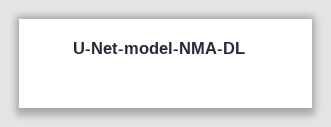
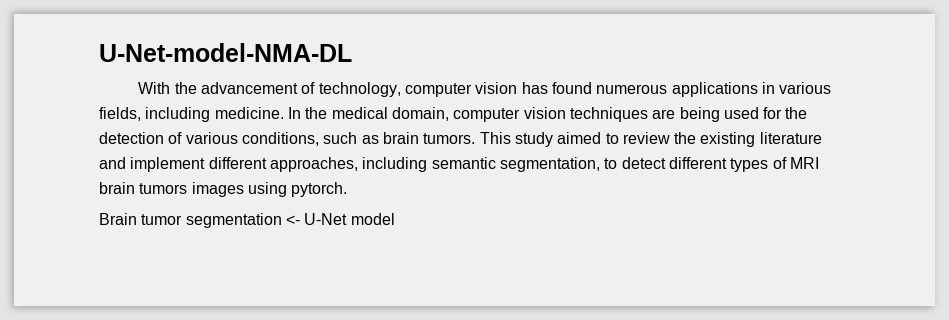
+ With the advancement of technology, computer vision has found numerous applications in various fields, including medicine. In the medical domain, computer vision techniques are being used for the detection of various conditions, such as brain tumors. This study aimed to review the existing literature and implement different approaches, including semantic segmentation, to detect different types of MRI brain tumors images using pytorch.
+ Brain tumor segmentation <- U-Net model

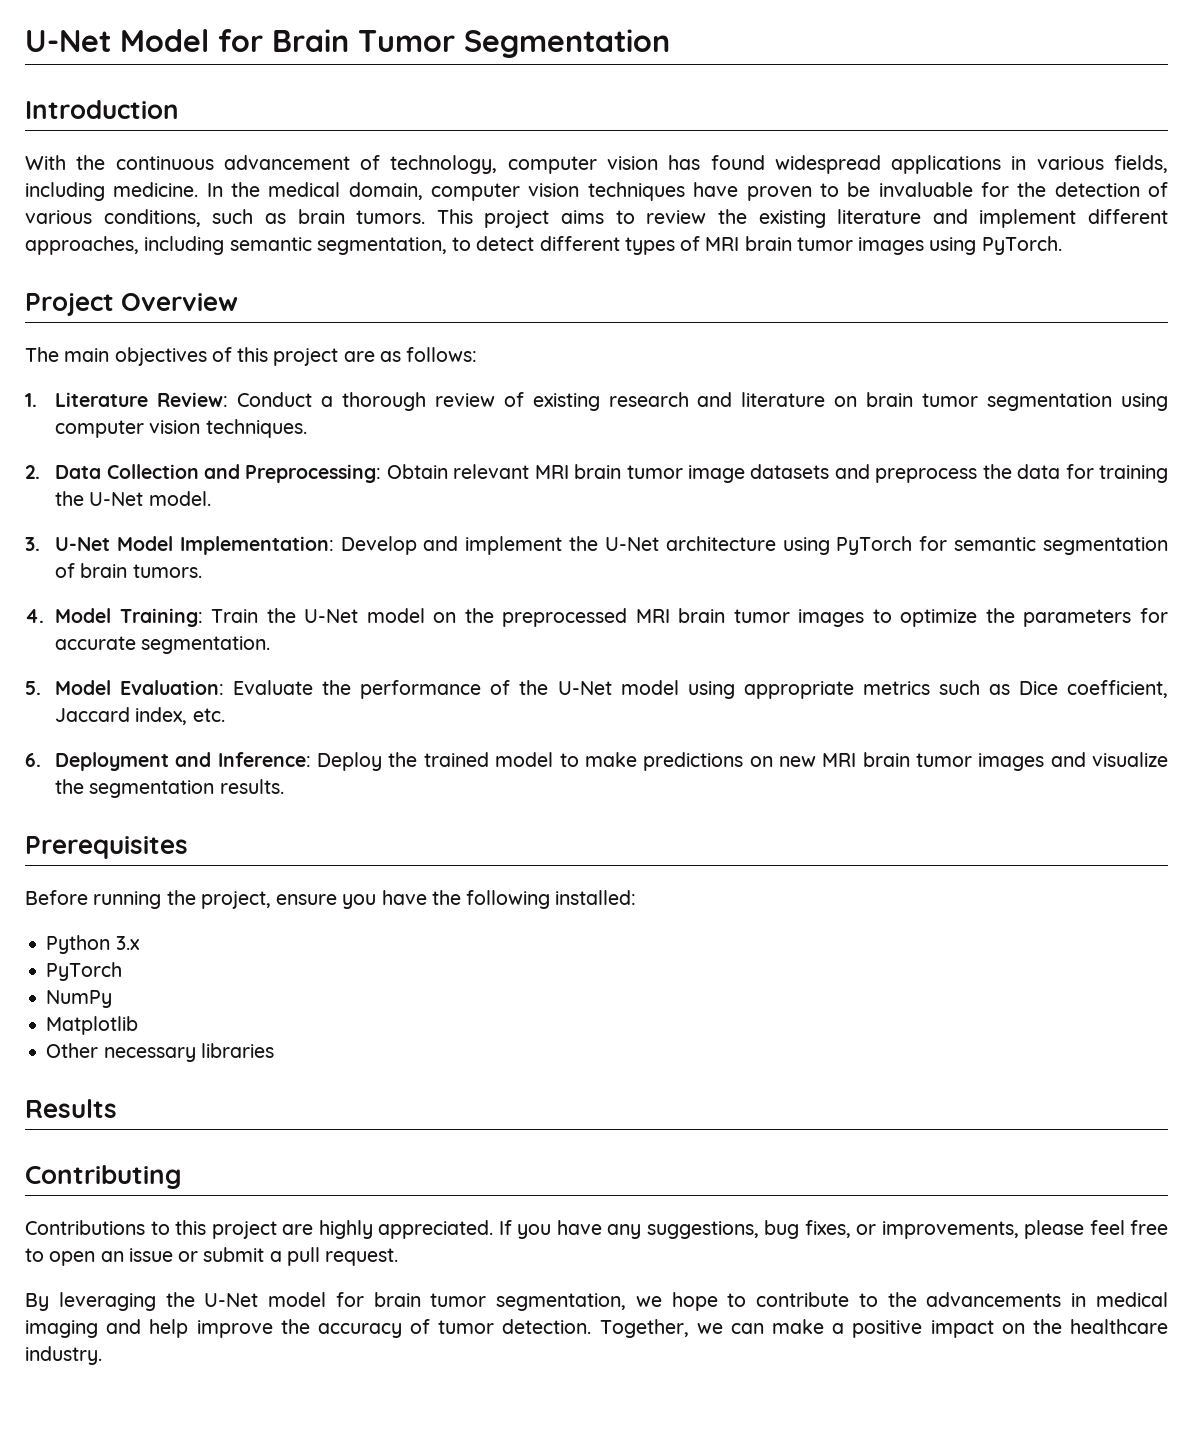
- U-Net-model-NMA-DL
+ U-Net Model for Brain Tumor Segmentation
+ Introduction
- With the advancement of technology, computer vision has found numerous applications in various fields, including medicine.
+ With the continuous advancement of technology, computer vision has found widespread applications in various fields, including medicine.
- In the medical domain, computer vision techniques are being used for the detection of various conditions, such as brain tumors.
+ In the medical domain, computer vision techniques have proven to be invaluable for the detection of various conditions, such as brain tumors.
- This study aimed to review the existing literature and implement different approaches, including semantic segmentation, to detect different types of MRI brain tumors images using pytorch.
- Brain tumor segmentation <- U-Net model
+ This project aims to review the existing literature and implement different approaches, including semantic segmentation, to detect different types of MRI brain tumor images using PyTorch.
+ Project Overview
+ The main objectives of this project are as follows:
+ 1. Literature Review: Conduct a thorough review of existing research and literature on brain tumor segmentation using computer vision techniques.
+ 2. Data Collection and Preprocessing: Obtain relevant MRI brain tumor image datasets and preprocess the data for training the U-Net model.
+ 3. U-Net Model Implementation: Develop and implement the U-Net architecture using PyTorch for semantic segmentation of brain tumors.
+ 4. Model Training: Train the U-Net model on the preprocessed MRI brain tumor images to optimize the parameters for accurate segmentation.
+ 5. Model Evaluation: Evaluate the performance of the U-Net model using appropriate metrics such as Dice coefficient, Jaccard index, etc.
+ 6. Deployment and Inference: Deploy the trained model to make predictions on new MRI brain tumor images and visualize the segmentation results.
+ Prerequisites
+ Before running the project, ensure you have the following installed:
+ Python 3.x
+ PyTorch
+ NumPy
+ Matplotlib
+ Other necessary libraries
+ Results
+ Contributing
+ Contributions to this project are highly appreciated. If you have any suggestions, bug fixes, or improvements, please feel free to open an issue or submit a pull request.
+ By leveraging the U-Net model for brain tumor segmentation, we hope to contribute to the advancements in medical imaging and help improve the accuracy of tumor detection. Together, we can make a positive impact on the healthcare industry.

